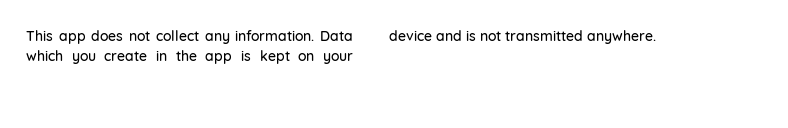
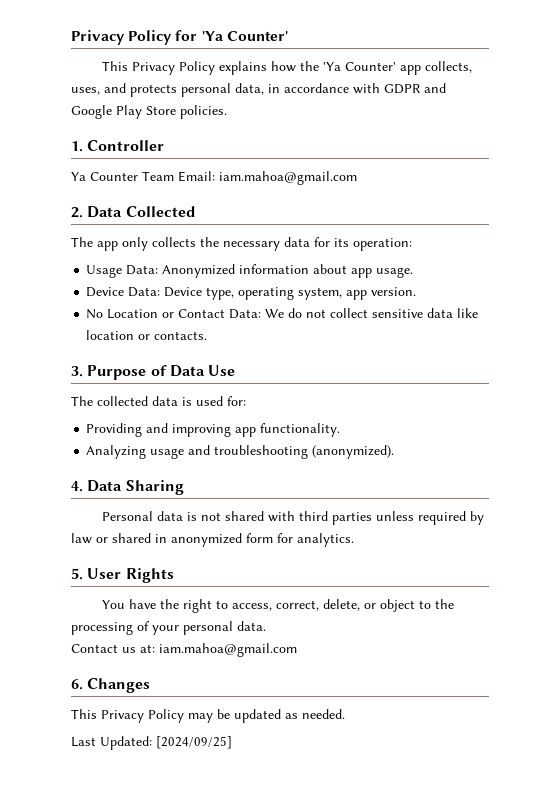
- This app does not collect any information. Data which you create in the app is kept on your device and is not transmitted anywhere.
+ Privacy Policy for 'Ya Counter'
+ This Privacy Policy explains how the 'Ya Counter' app collects, uses, and protects personal data, in accordance with GDPR and Google Play Store policies.
+ 1. Controller
+ Ya Counter Team Email: iam.mahoa@gmail.com
+ 2. Data Collected
+ The app only collects the necessary data for its operation:
+ Usage Data: Anonymized information about app usage.
+ Device Data: Device type, operating system, app version.
+ No Location or Contact Data: We do not collect sensitive data like location or contacts.
+ 3. Purpose of Data Use
+ The collected data is used for:
+ Providing and improving app functionality.
+ Analyzing usage and troubleshooting (anonymized).
+ 4. Data Sharing
+ Personal data is not shared with third parties unless required by law or shared in anonymized form for analytics.
+ 5. User Rights
+ You have the right to access, correct, delete, or object to the processing of your personal data.
+ Contact us at: iam.mahoa@gmail.com
+ 6. Changes
+ This Privacy Policy may be updated as needed.
+ Last Updated: [2024/09/25]

